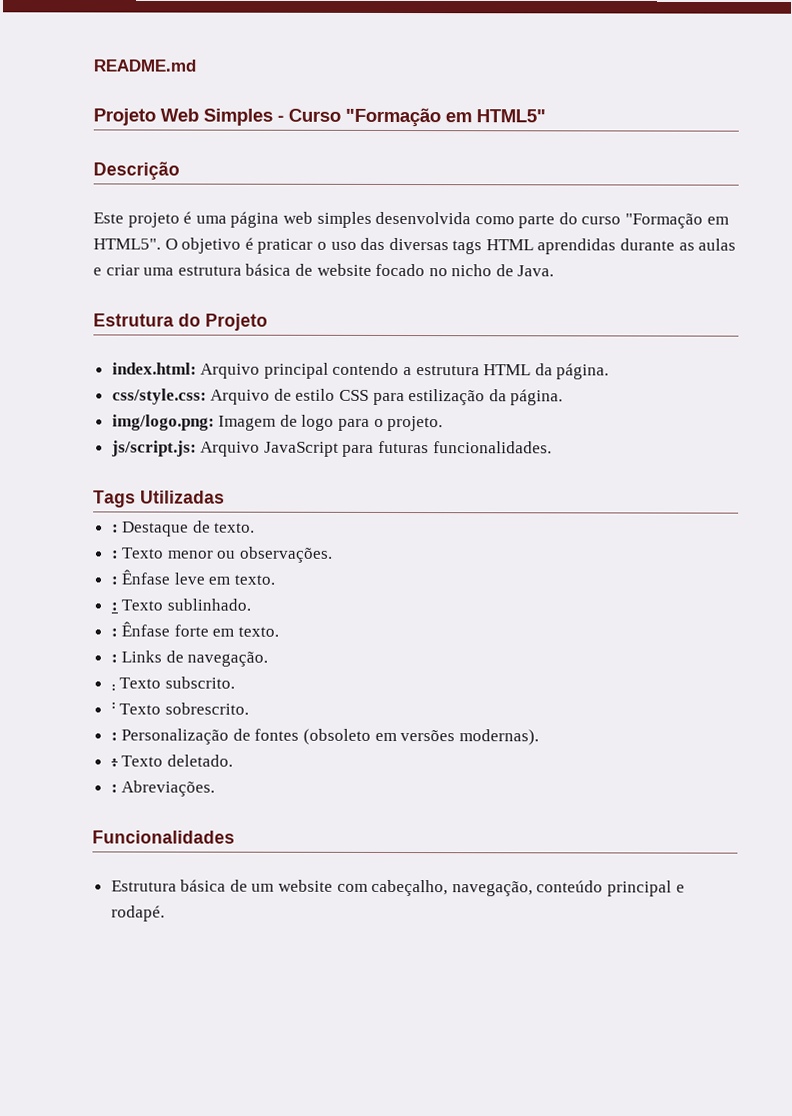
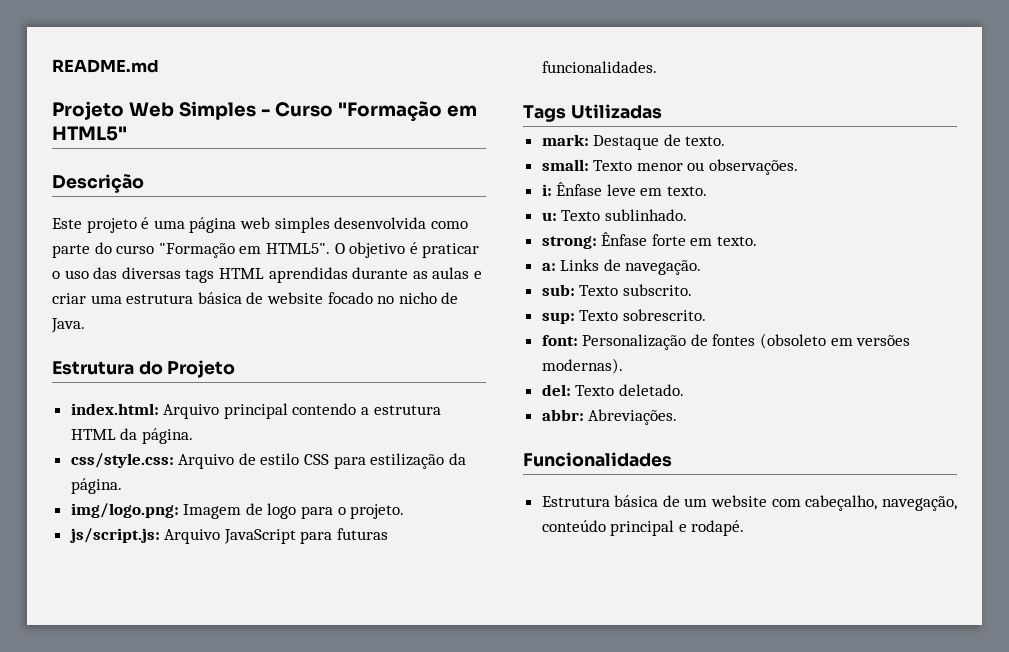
- : Destaque de texto.
+ mark: Destaque de texto.
- : Texto menor ou observações.
+ small: Texto menor ou observações.
- : Ênfase leve em texto.
+ i: Ênfase leve em texto.
- : Texto sublinhado.
+ u: Texto sublinhado.
- : Ênfase forte em texto.
+ strong: Ênfase forte em texto.
- : Links de navegação.
+ a: Links de navegação.
- : Texto subscrito.
+ sub: Texto subscrito.
- : Texto sobrescrito.
+ sup: Texto sobrescrito.
- : Personalização de fontes (obsoleto em versões modernas).
+ font: Personalização de fontes (obsoleto em versões modernas).
- : Texto deletado.
+ del: Texto deletado.
- : Abreviações.
+ abbr: Abreviações.

